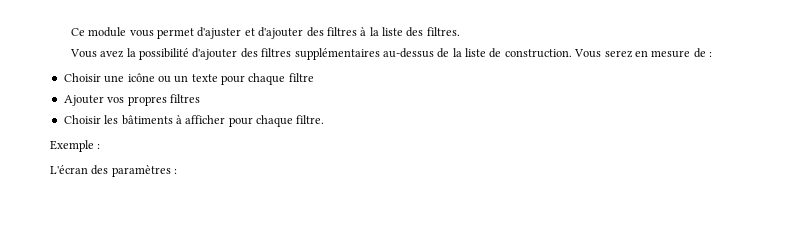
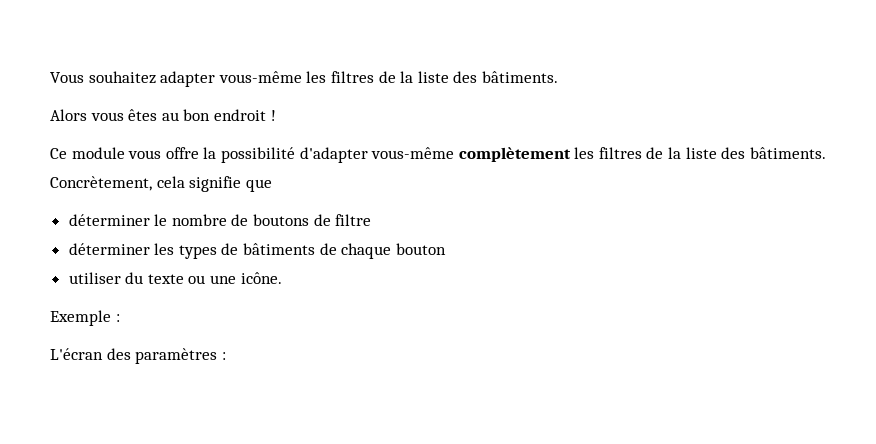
- Ce module vous permet d'ajuster et d'ajouter des filtres à la liste des filtres.
- Vous avez la possibilité d'ajouter des filtres supplémentaires au-dessus de la liste de construction. Vous serez en mesure de :
- Choisir une icône ou un texte pour chaque filtre
- Ajouter vos propres filtres
- Choisir les bâtiments à afficher pour chaque filtre.
+ Vous souhaitez adapter vous-même les filtres de la liste des bâtiments.
+ Alors vous êtes au bon endroit !
+ Ce module vous offre la possibilité d'adapter vous-même complètement les filtres de la liste des bâtiments. Concrètement, cela signifie que
+ déterminer le nombre de boutons de filtre
+ déterminer les types de bâtiments de chaque bouton
+ utiliser du texte ou une icône.

